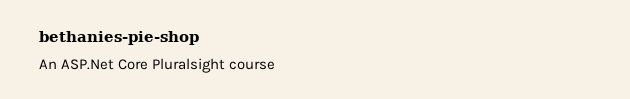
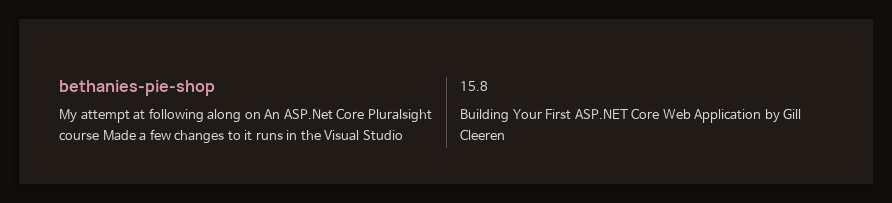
- An ASP.Net Core Pluralsight course
+ My attempt at following along on An ASP.Net Core Pluralsight course Made a few changes to it runs in the Visual Studio 15.8
+ Building Your First ASP.NET Core Web Application by Gill Cleeren

